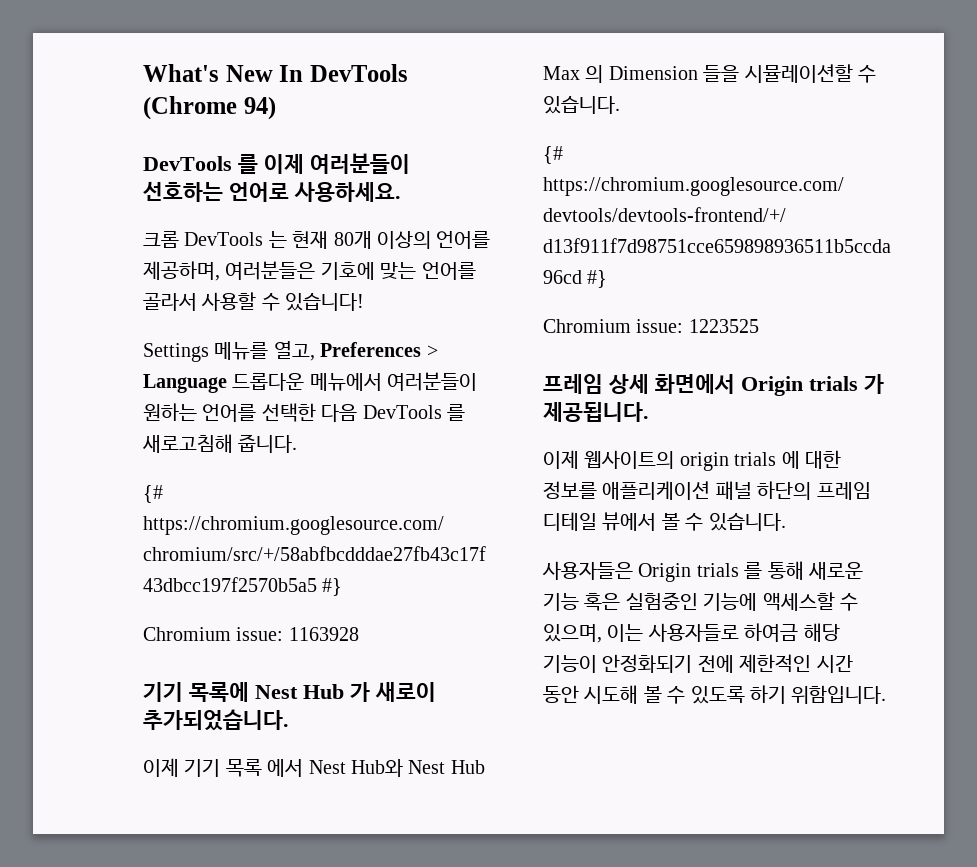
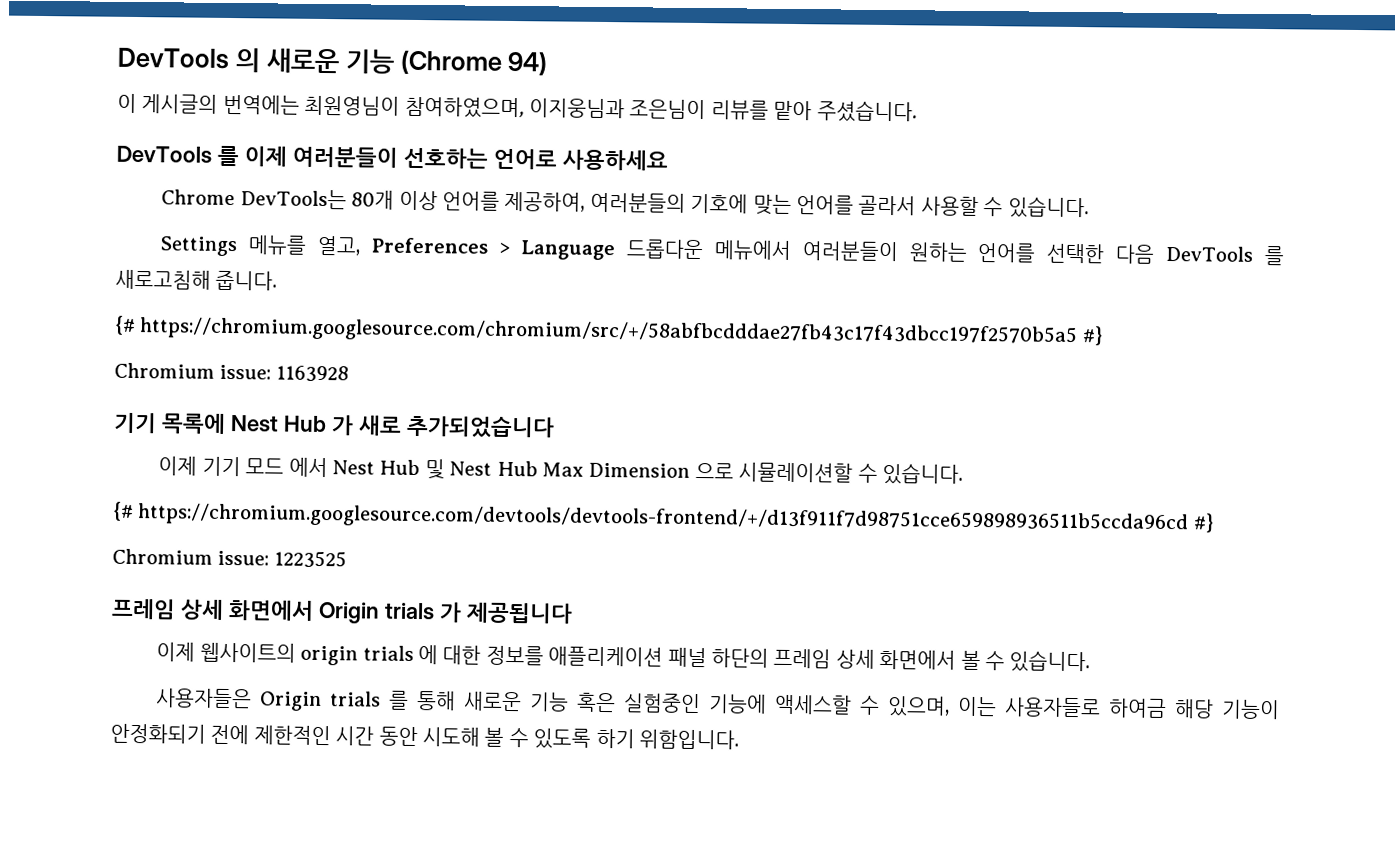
- What's New In DevTools (Chrome 94)
+ DevTools 의 새로운 기능 (Chrome 94)
+ 이 게시글의 번역에는 최원영님이 참여하였으며, 이지웅님과 조은님이 리뷰를 맡아 주셨습니다.
- DevTools 를 이제 여러분들이 선호하는 언어로 사용하세요.
- 크롬 DevTools 는 현재 80개 이상의 언어를 제공하며, 여러분들은 기호에 맞는 언어를 골라서 사용할 수 있습니다!
+ DevTools 를 이제 여러분들이 선호하는 언어로 사용하세요
+ Chrome DevTools는 80개 이상 언어를 제공하여, 여러분들의 기호에 맞는 언어를 골라서 사용할 수 있습니다.
- 기기 목록에 Nest Hub 가 새로이 추가되었습니다.
+ 기기 목록에 Nest Hub 가 새로 추가되었습니다
- 이제 기기 목록 에서 Nest Hub와 Nest Hub Max 의 Dimension 들을 시뮬레이션할 수 있습니다.
+ 이제 기기 모드 에서 Nest Hub 및 Nest Hub Max Dimension 으로 시뮬레이션할 수 있습니다.
- 프레임 상세 화면에서 Origin trials 가 제공됩니다.
+ 프레임 상세 화면에서 Origin trials 가 제공됩니다
- 이제 웹사이트의 origin trials 에 대한 정보를 애플리케이션 패널 하단의 프레임 디테일 뷰에서 볼 수 있습니다.
+ 이제 웹사이트의 origin trials 에 대한 정보를 애플리케이션 패널 하단의 프레임 상세 화면에서 볼 수 있습니다.

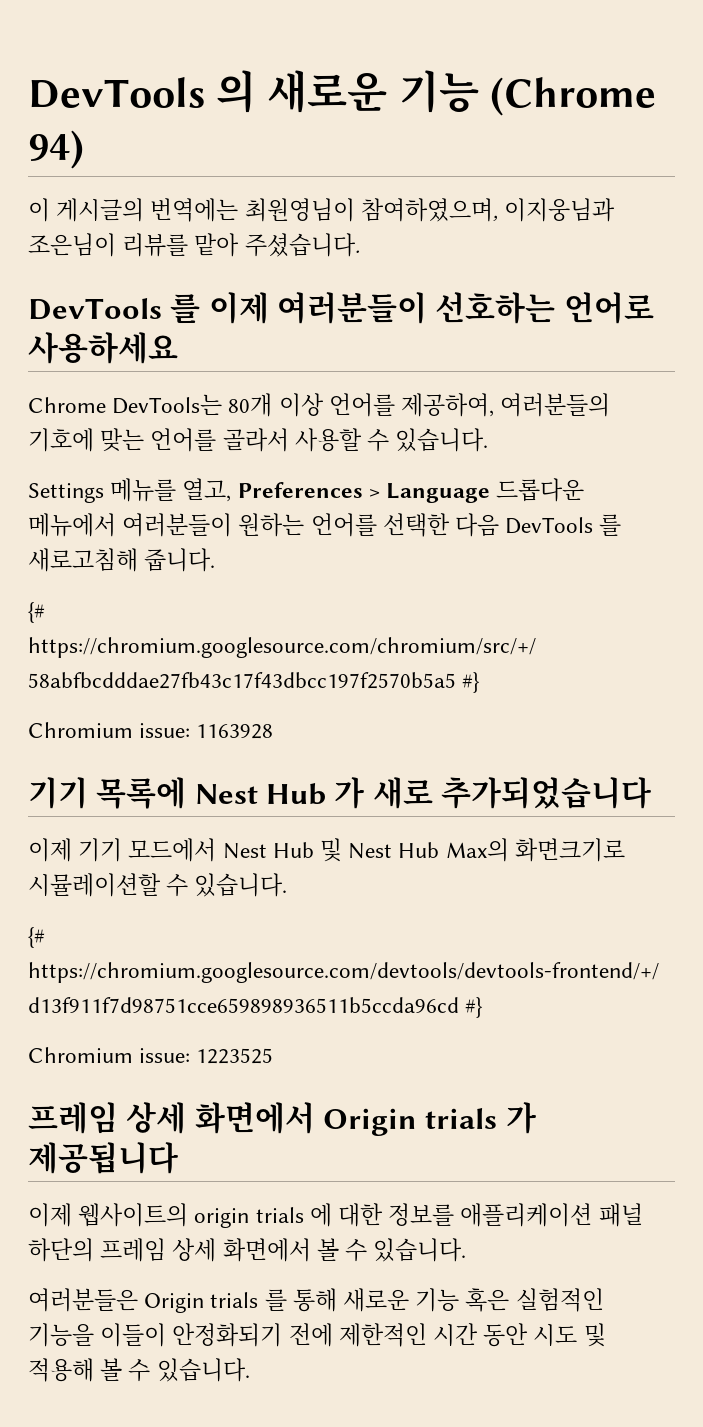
- 이제 기기 모드 에서 Nest Hub 및 Nest Hub Max Dimension 으로 시뮬레이션할 수 있습니다.
+ 이제 기기 모드에서 Nest Hub 및 Nest Hub Max의 화면크기로 시뮬레이션할 수 있습니다.
- 사용자들은 Origin trials 를 통해 새로운 기능 혹은 실험중인 기능에 액세스할 수 있으며, 이는 사용자들로 하여금 해당 기능이 안정화되기 전에 제한적인 시간 동안 시도해 볼 수 있도록 하기 위함입니다.
+ 여러분들은 Origin trials 를 통해 새로운 기능 혹은 실험적인 기능을 이들이 안정화되기 전에 제한적인 시간 동안 시도 및 적용해 볼 수 있습니다.

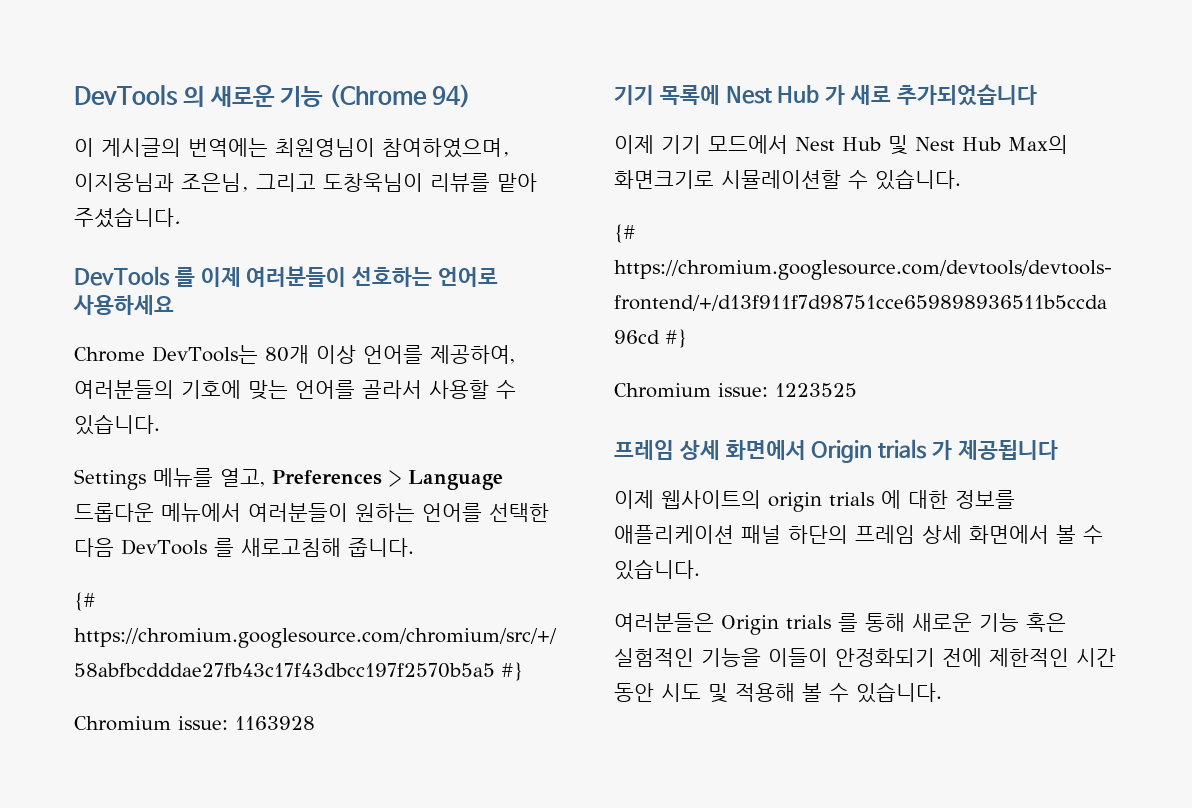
- 이 게시글의 번역에는 최원영님이 참여하였으며, 이지웅님과 조은님이 리뷰를 맡아 주셨습니다.
+ 이 게시글의 번역에는 최원영님이 참여하였으며, 이지웅님과 조은님, 그리고 도창욱님이 리뷰를 맡아 주셨습니다.

